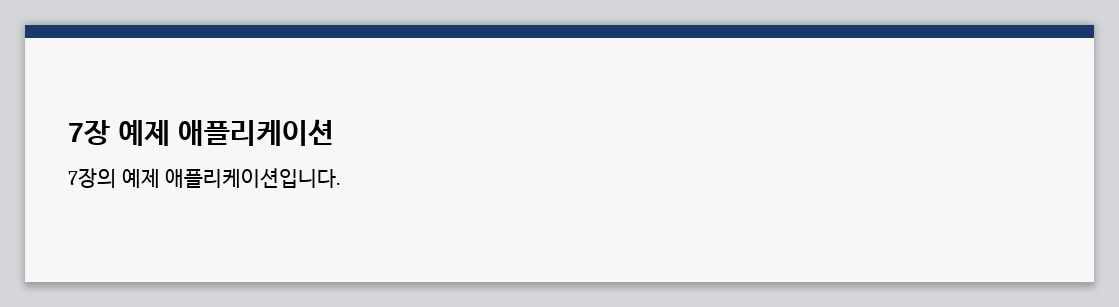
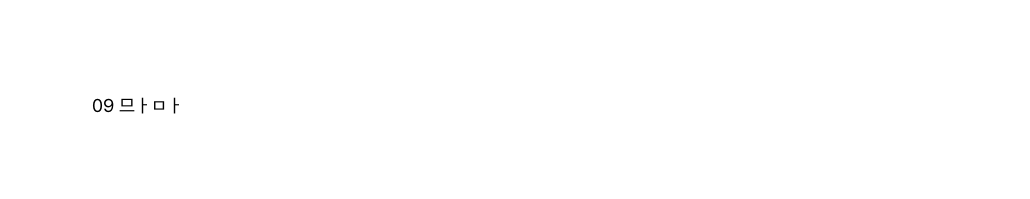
- 7장 예제 애플리케이션
- 7장의 예제 애플리케이션입니다.
+ 09 므ㅏㅁㅏ

